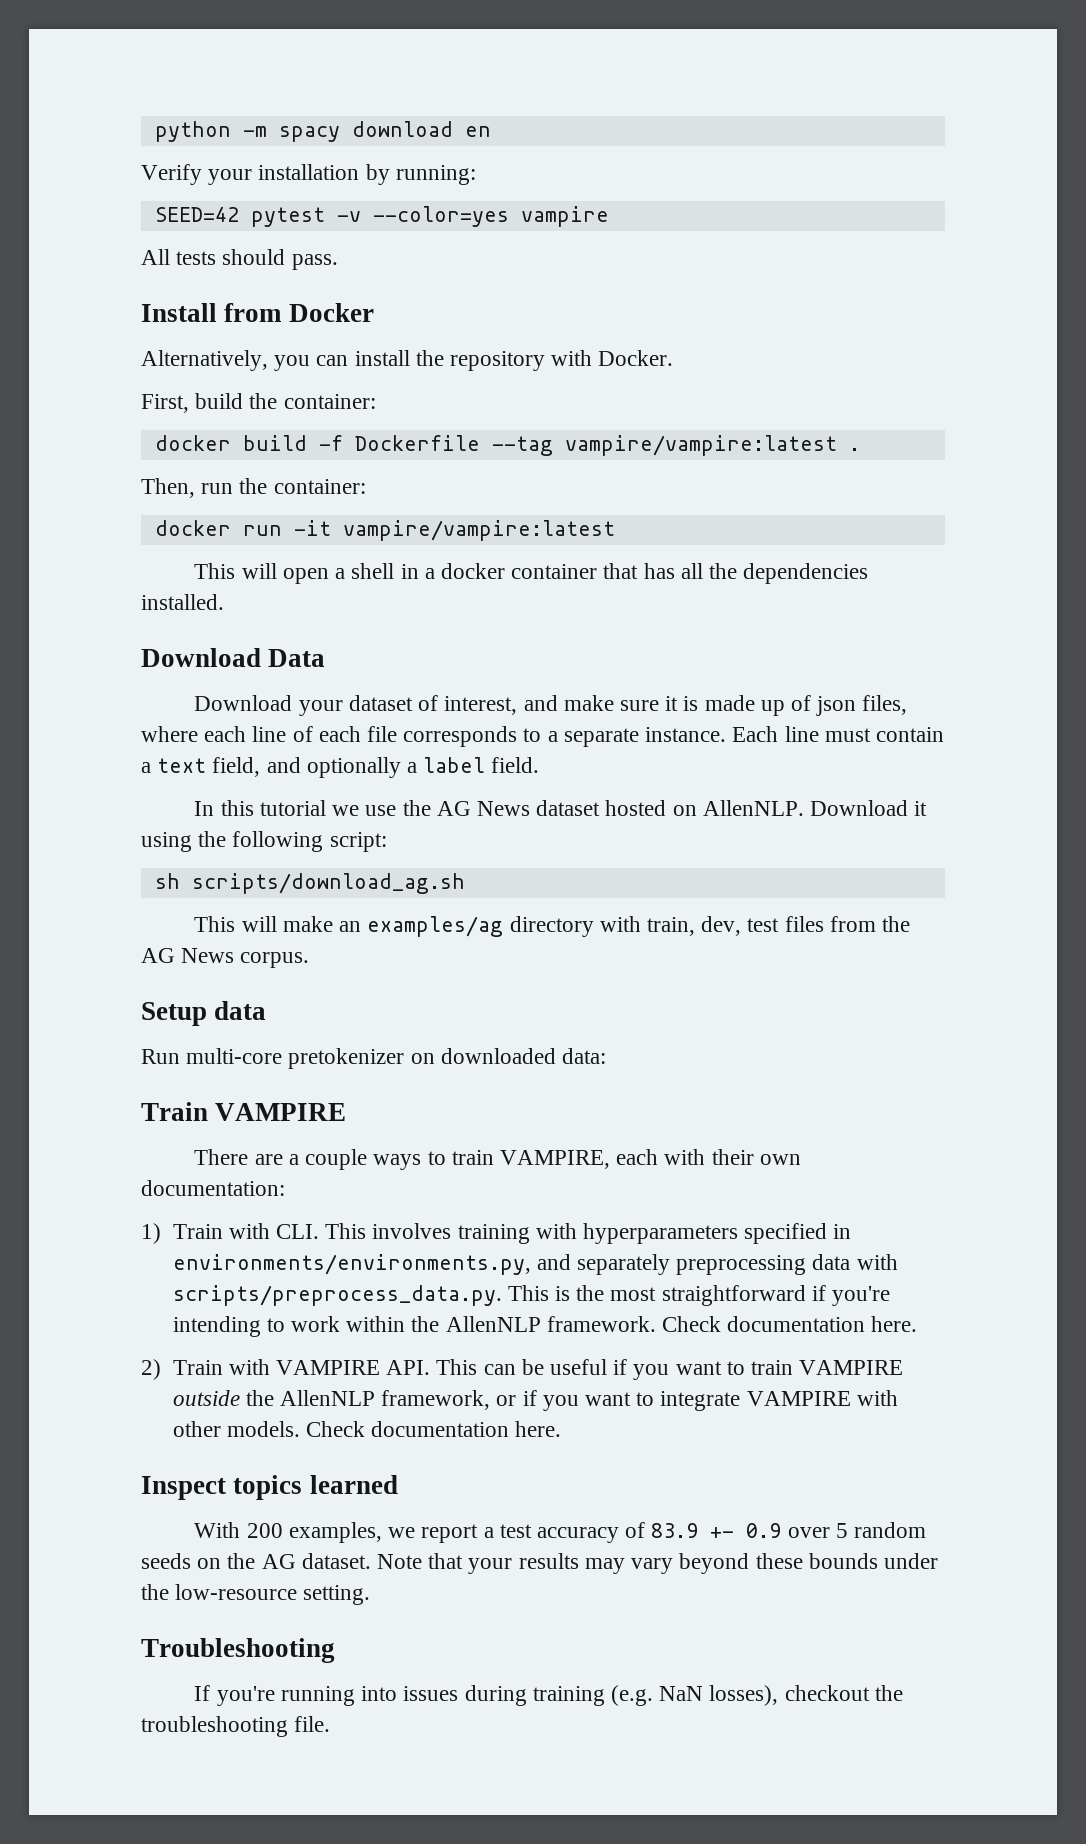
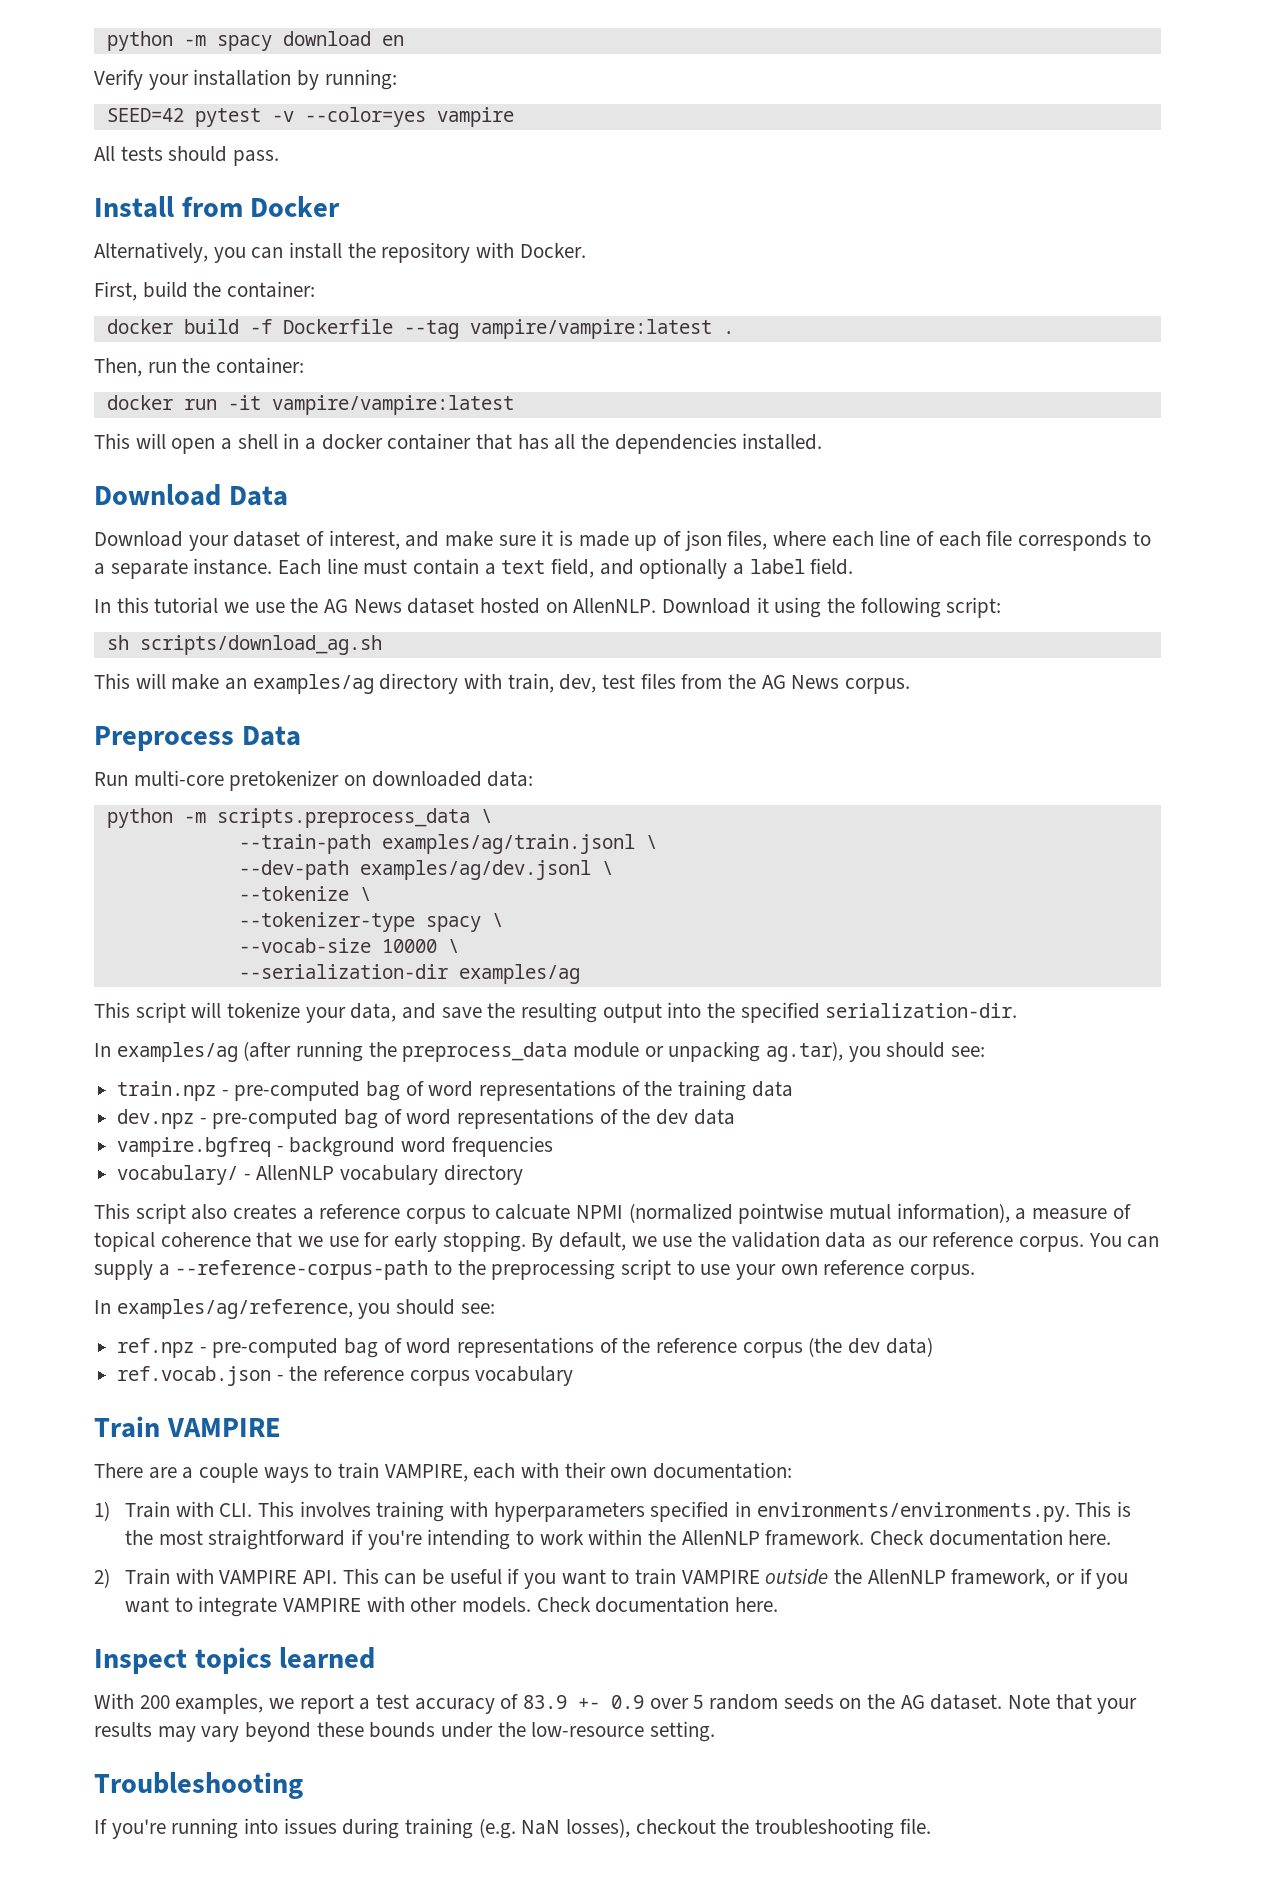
- Setup data
+ Preprocess Data
+ python -m scripts.preprocess_data \
+ --train-path examples/ag/train.jsonl \
+ --dev-path examples/ag/dev.jsonl \
+ --tokenize \
+ --tokenizer-type spacy \
+ --vocab-size 10000 \
+ --serialization-dir examples/ag
+ This script will tokenize your data, and save the resulting output into the specified serialization-dir.
+ In examples/ag (after running the preprocess_data module or unpacking ag.tar), you should see:
+ train.npz - pre-computed bag of word representations of the training data
+ dev.npz - pre-computed bag of word representations of the dev data
+ vampire.bgfreq - background word frequencies
+ vocabulary/ - AllenNLP vocabulary directory
+ This script also creates a reference corpus to calcuate NPMI (normalized pointwise mutual information), a measure of topical coherence that we use for early stopping. By default, we use the validation data as our reference corpus. You can supply a --reference-corpus-path to the preprocessing script to use your own reference corpus.
+ In examples/ag/reference, you should see:
+ ref.npz - pre-computed bag of word representations of the reference corpus (the dev data)
+ ref.vocab.json - the reference corpus vocabulary
- 1) Train with CLI. This involves training with hyperparameters specified in environments/environments.py, and separately preprocessing data with scripts/preprocess_data.py. This is the most straightforward if you're intending to work within the AllenNLP framework.
+ 1) Train with CLI. This involves training with hyperparameters specified in environments/environments.py. This is the most straightforward if you're intending to work within the AllenNLP framework.

